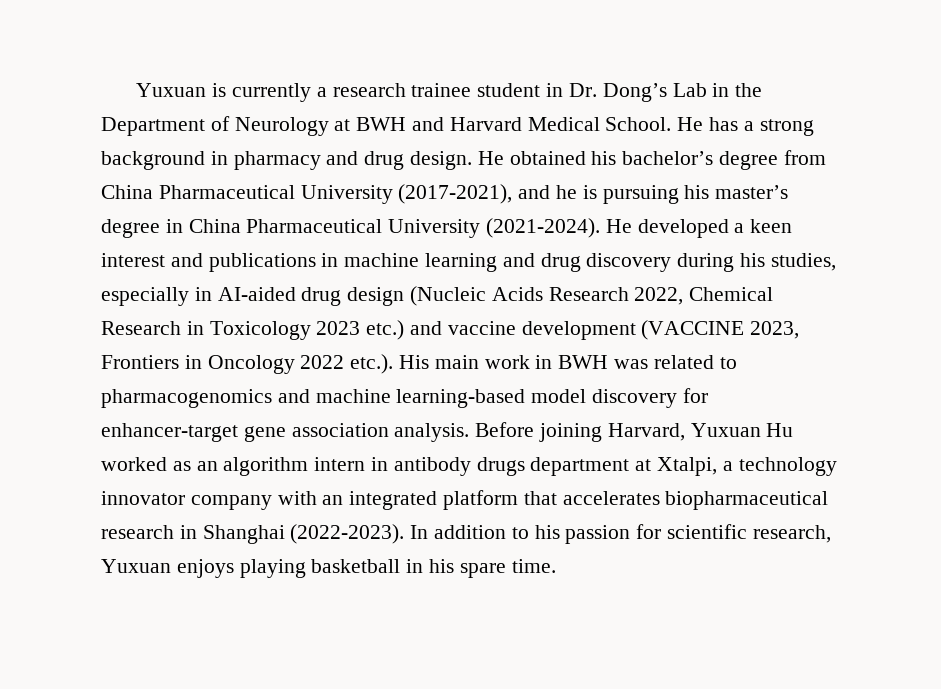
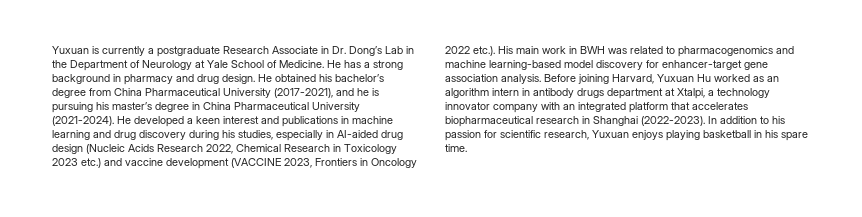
- Yuxuan is currently a research trainee student in Dr. Dong’s Lab in the Department of Neurology at BWH and Harvard Medical School.
+ Yuxuan is currently a postgraduate Research Associate in Dr. Dong’s Lab in the Department of Neurology at Yale School of Medicine.

